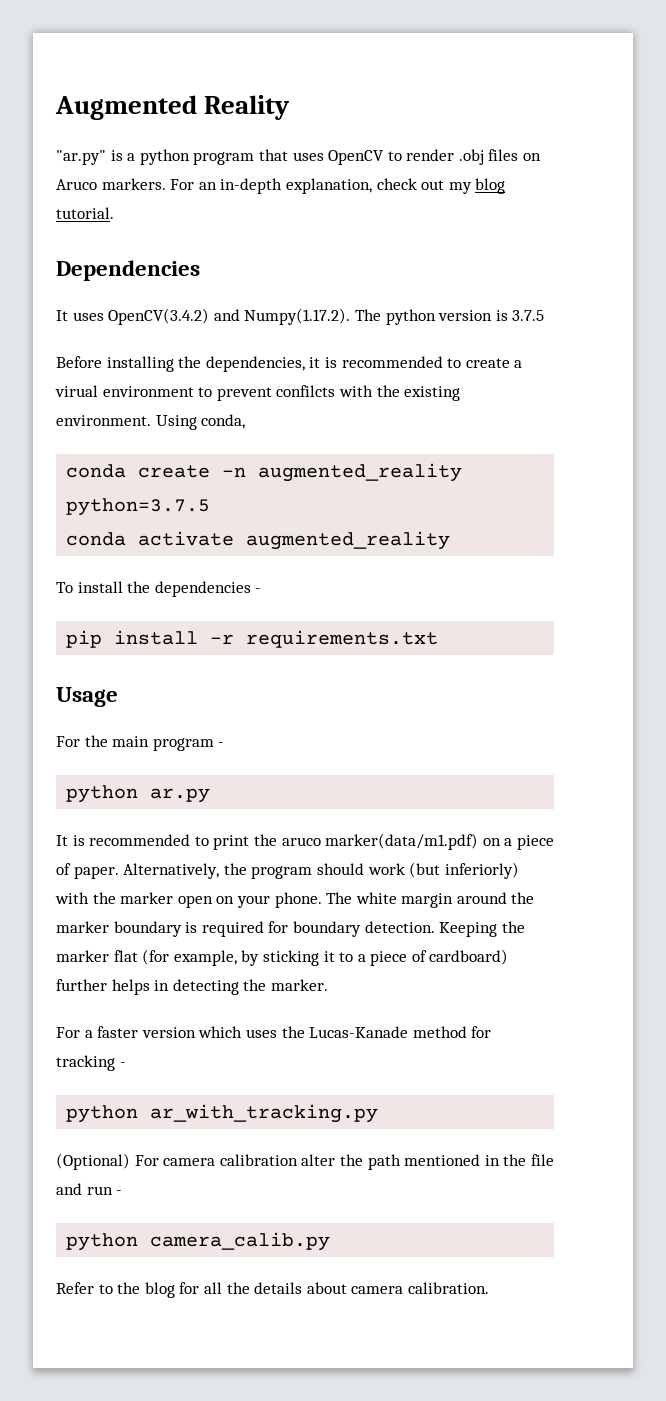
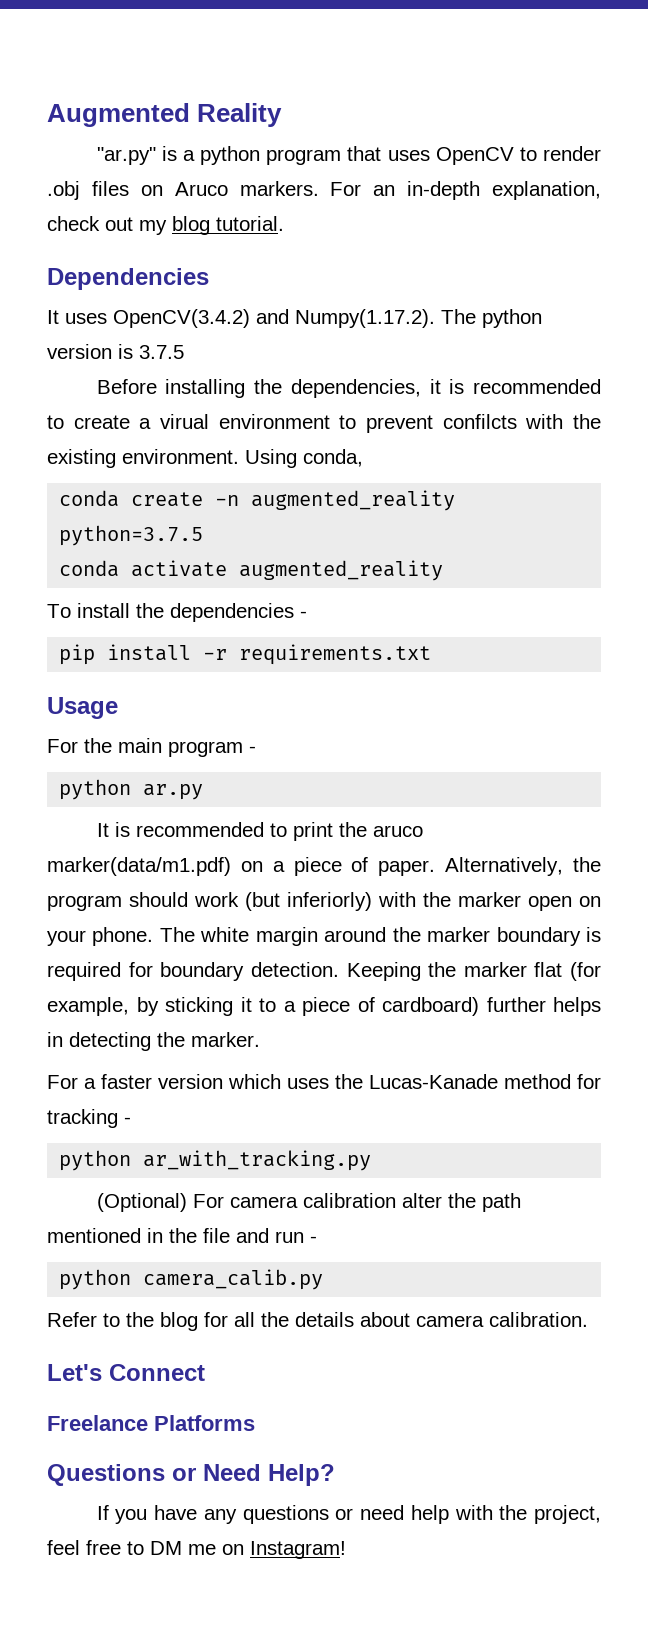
+ Let's Connect
+ Freelance Platforms
+ Questions or Need Help?
+ If you have any questions or need help with the project, feel free to DM me on Instagram!

